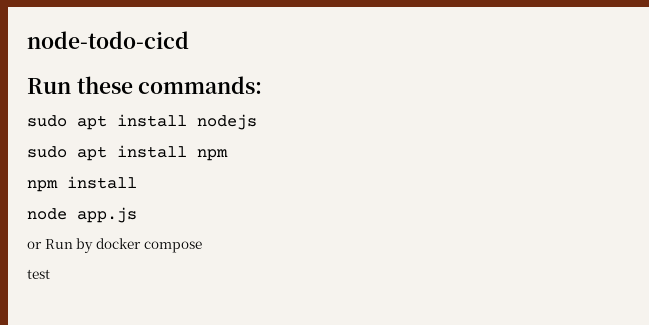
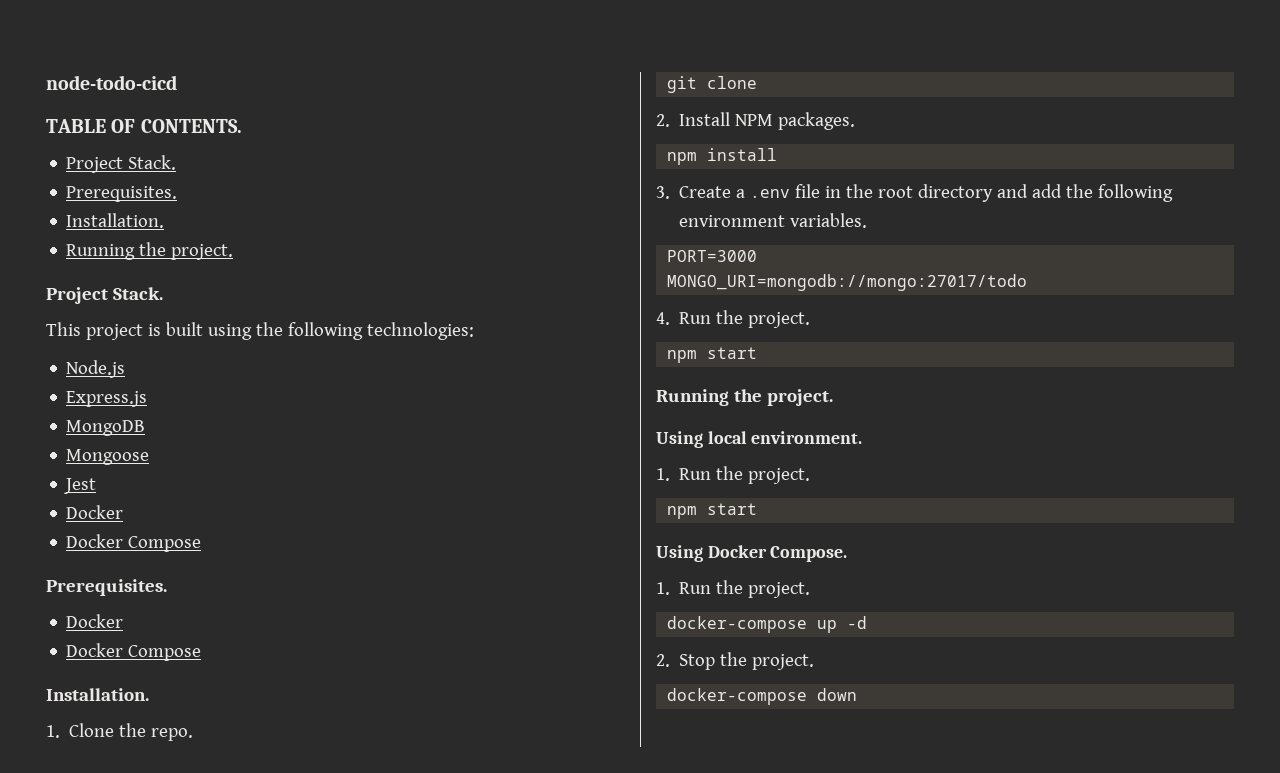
- Run these commands:
- sudo apt install nodejs
- sudo apt install npm
+ TABLE OF CONTENTS.
+ Project Stack.
+ Prerequisites.
+ Installation.
+ Running the project.
+ Project Stack.
+ This project is built using the following technologies:
+ Node.js
+ Express.js
+ MongoDB
+ Mongoose
+ Jest
+ Docker
+ Docker Compose
+ Prerequisites.
+ Docker
+ Docker Compose
+ Installation.
+ 1. Clone the repo.
+ git clone
+ 2. Install NPM packages.
  npm install
- node app.js
- or Run by docker compose
- test
+ 3. Create a .env file in the root directory and add the following environment variables.
+ PORT=3000
+ MONGO_URI=mongodb://mongo:27017/todo
+ 4. Run the project.
+ npm start
+ Running the project.
+ Using local environment.
+ 1. Run the project.
+ npm start
+ Using Docker Compose.
+ 1. Run the project.
+ docker-compose up -d
+ 2. Stop the project.
+ docker-compose down

